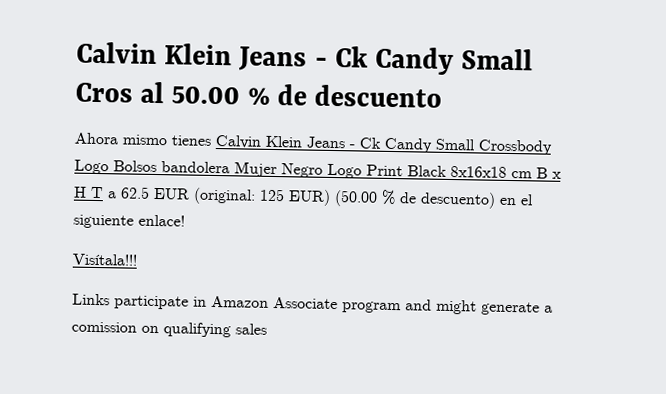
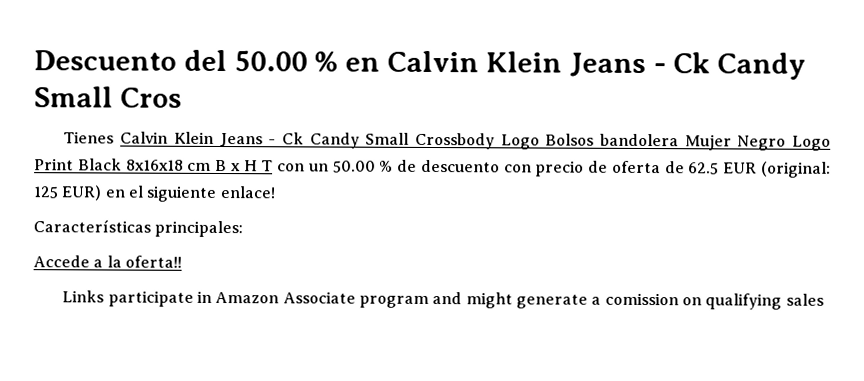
- Calvin Klein Jeans - Ck Candy Small Cros al 50.00 % de descuento
- Ahora mismo tienes Calvin Klein Jeans - Ck Candy Small Crossbody Logo Bolsos bandolera Mujer Negro Logo Print Black 8x16x18 cm B x H T a 62.5 EUR (original: 125 EUR) (50.00 % de descuento) en el siguiente enlace!
+ Descuento del 50.00 % en Calvin Klein Jeans - Ck Candy Small Cros
+ Tienes Calvin Klein Jeans - Ck Candy Small Crossbody Logo Bolsos bandolera Mujer Negro Logo Print Black 8x16x18 cm B x H T con un 50.00 % de descuento con precio de oferta de 62.5 EUR (original: 125 EUR) en el siguiente enlace!
- Visítala!!!
+ Características principales:
+ Accede a la oferta!!

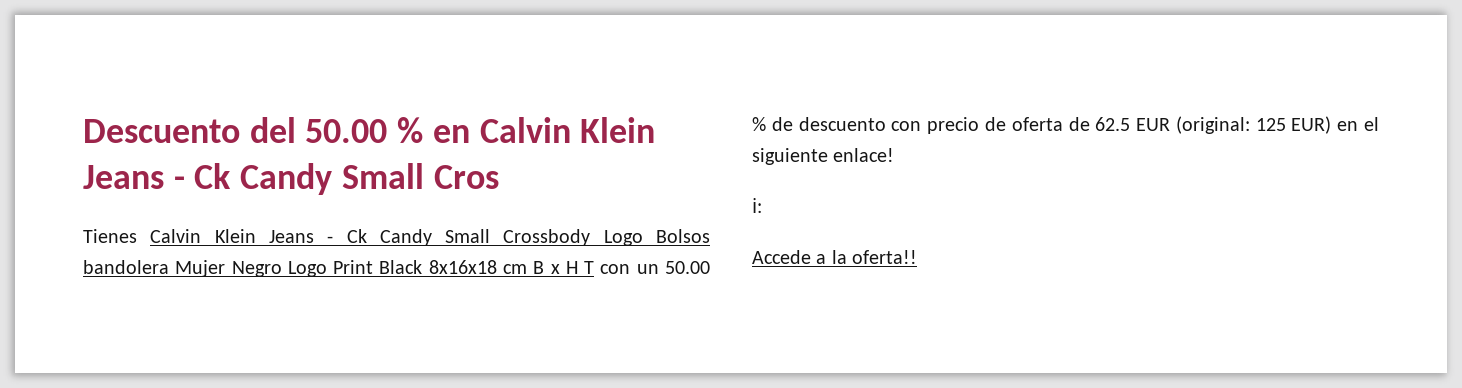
- Características principales:
+ ℹ:
- Links participate in Amazon Associate program and might generate a comission on qualifying sales

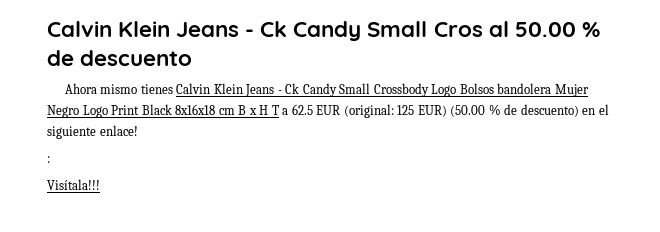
- Descuento del 50.00 % en Calvin Klein Jeans - Ck Candy Small Cros
- Tienes Calvin Klein Jeans - Ck Candy Small Crossbody Logo Bolsos bandolera Mujer Negro Logo Print Black 8x16x18 cm B x H T con un 50.00 % de descuento con precio de oferta de 62.5 EUR (original: 125 EUR) en el siguiente enlace!
+ Calvin Klein Jeans - Ck Candy Small Cros al 50.00 % de descuento
+ Ahora mismo tienes Calvin Klein Jeans - Ck Candy Small Crossbody Logo Bolsos bandolera Mujer Negro Logo Print Black 8x16x18 cm B x H T a 62.5 EUR (original: 125 EUR) (50.00 % de descuento) en el siguiente enlace!
- ℹ:
- Accede a la oferta!!
+ :
+ Visítala!!!

